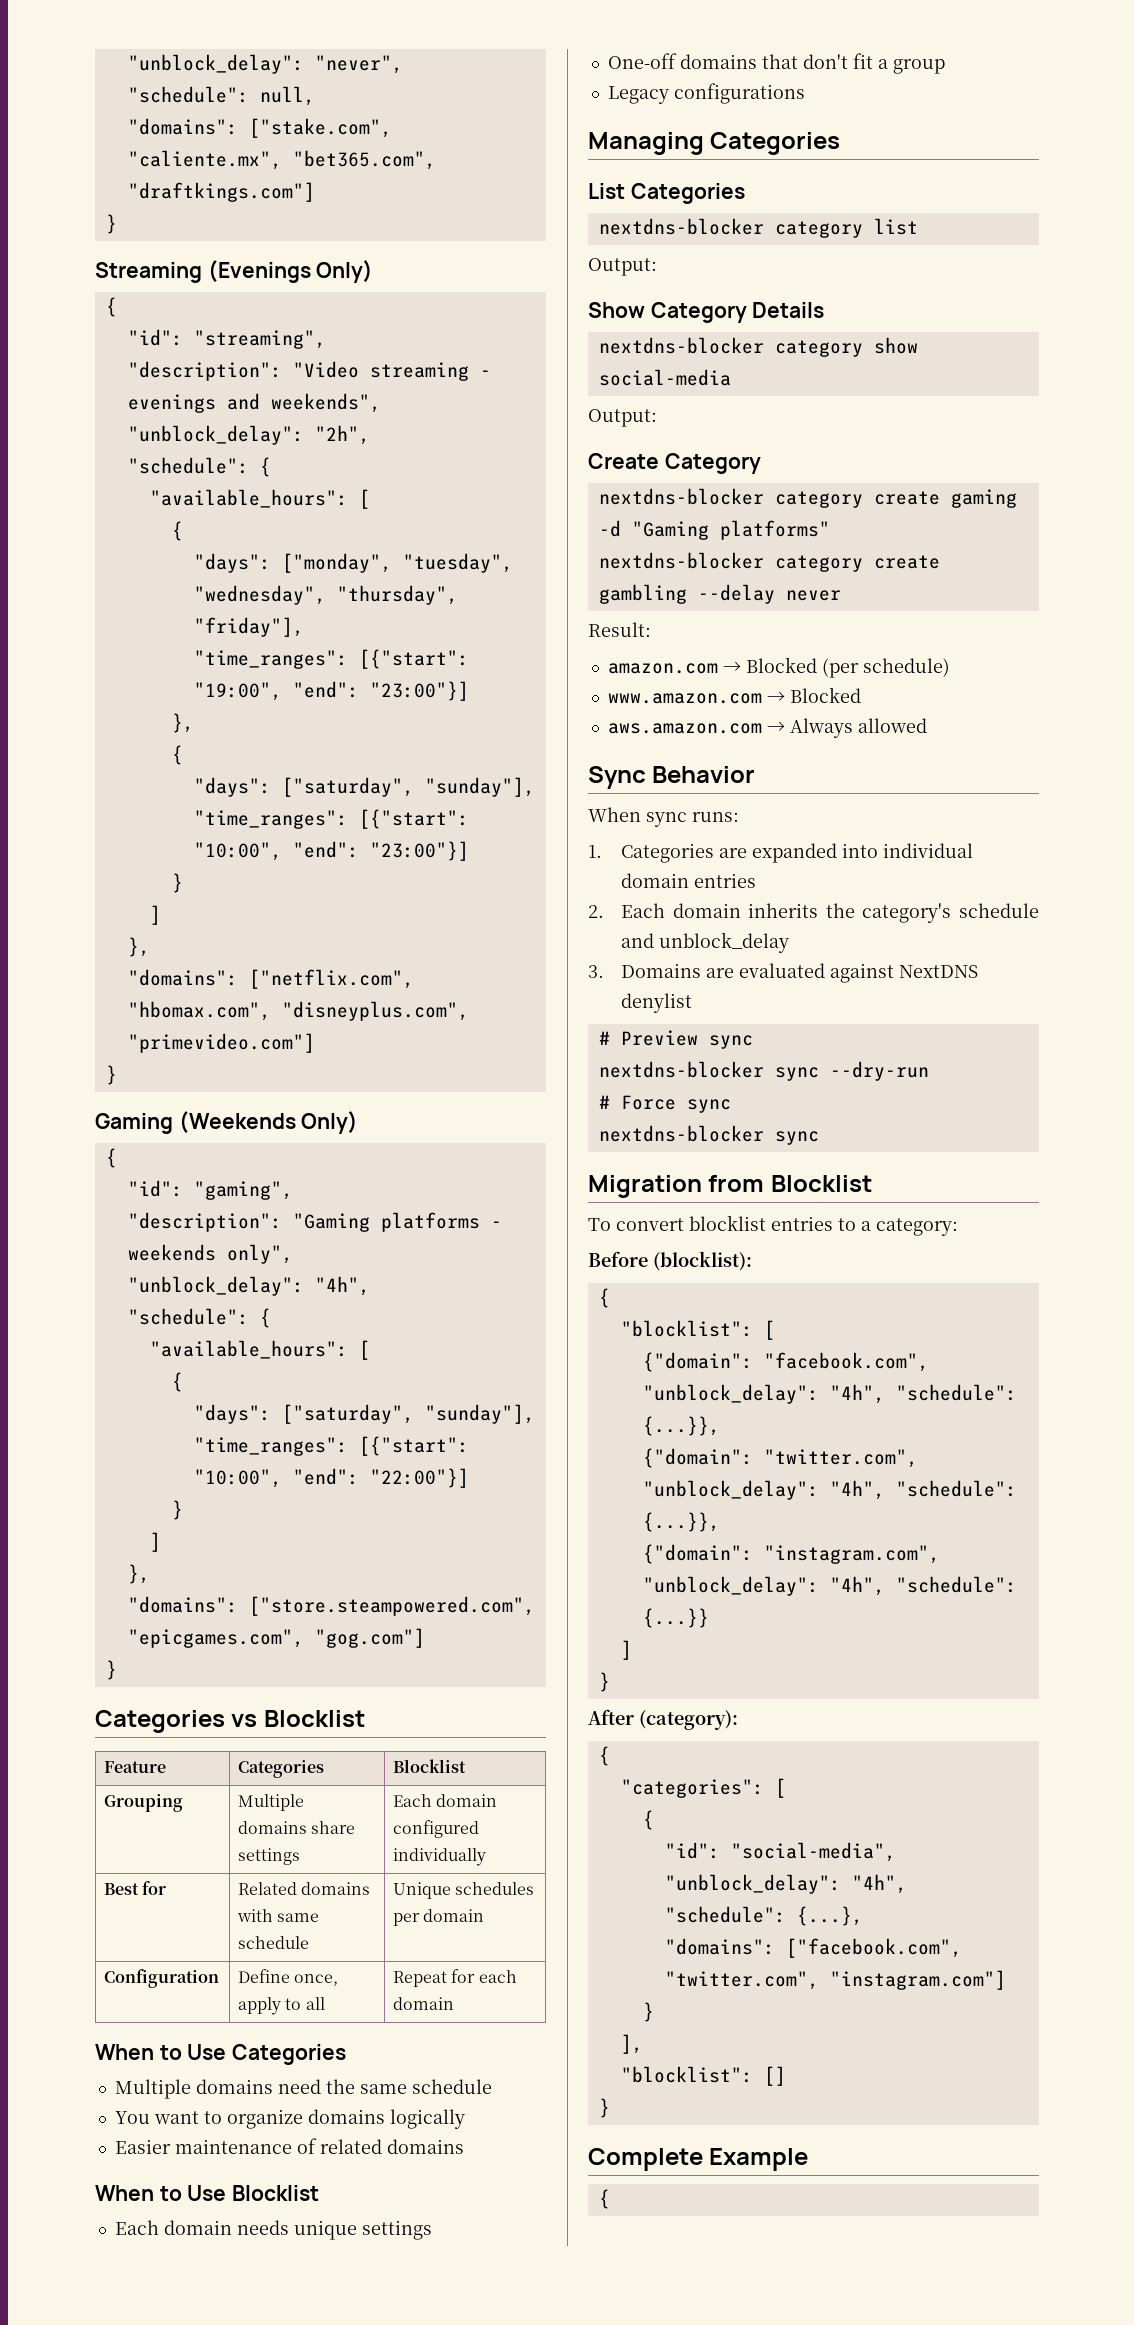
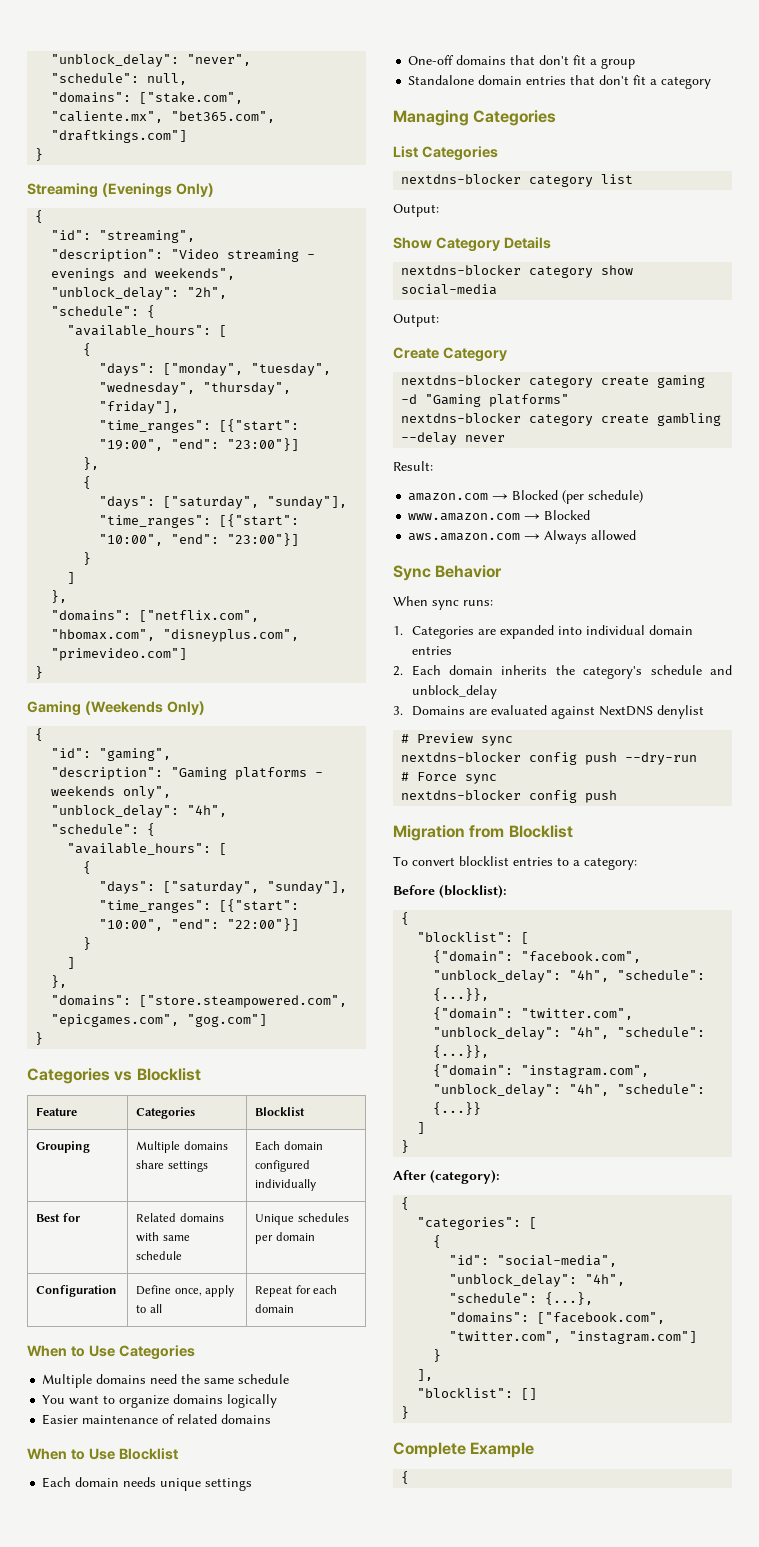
- Legacy configurations
+ Standalone domain entries that don't fit a category
- nextdns-blocker sync --dry-run
+ nextdns-blocker config push --dry-run
  # Force sync
- nextdns-blocker sync
+ nextdns-blocker config push

